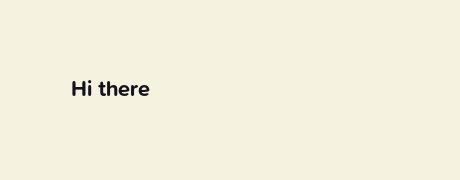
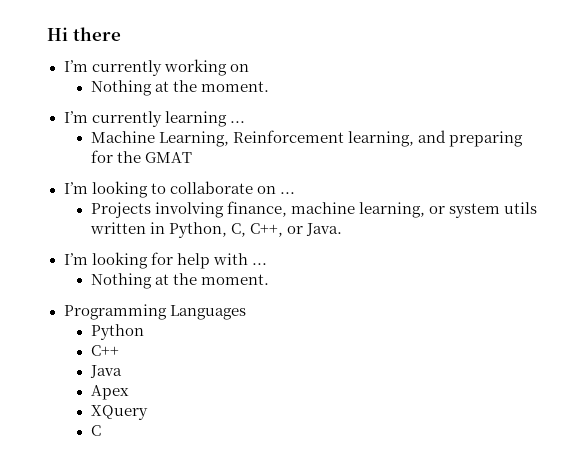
+ I’m currently working on
+ Nothing at the moment.
+ I’m currently learning ...
+ Machine Learning, Reinforcement learning, and preparing for the GMAT
+ I’m looking to collaborate on ...
+ Projects involving finance, machine learning, or system utils written in Python, C, C++, or Java.
+ I’m looking for help with ...
+ Nothing at the moment.
+ Programming Languages
+ Python
+ C++
+ Java
+ Apex
+ XQuery
+ C

